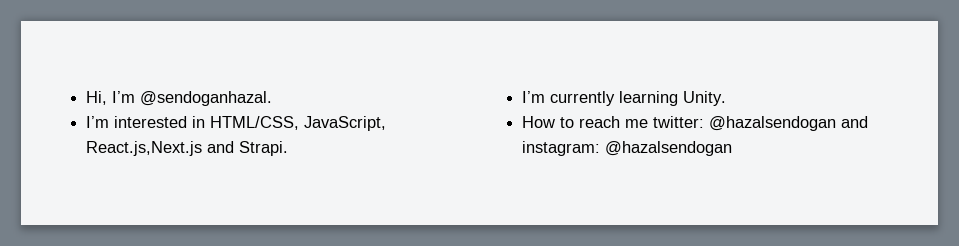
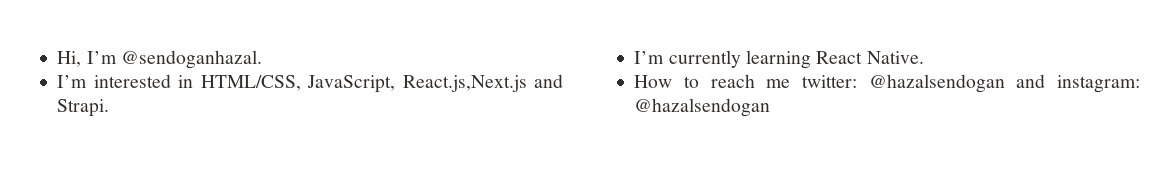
- I’m currently learning Unity.
+ I’m currently learning React Native.

